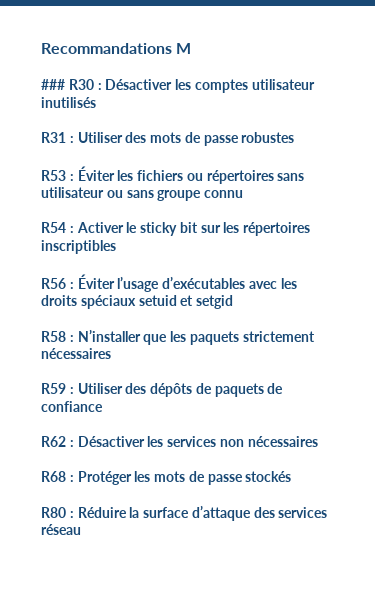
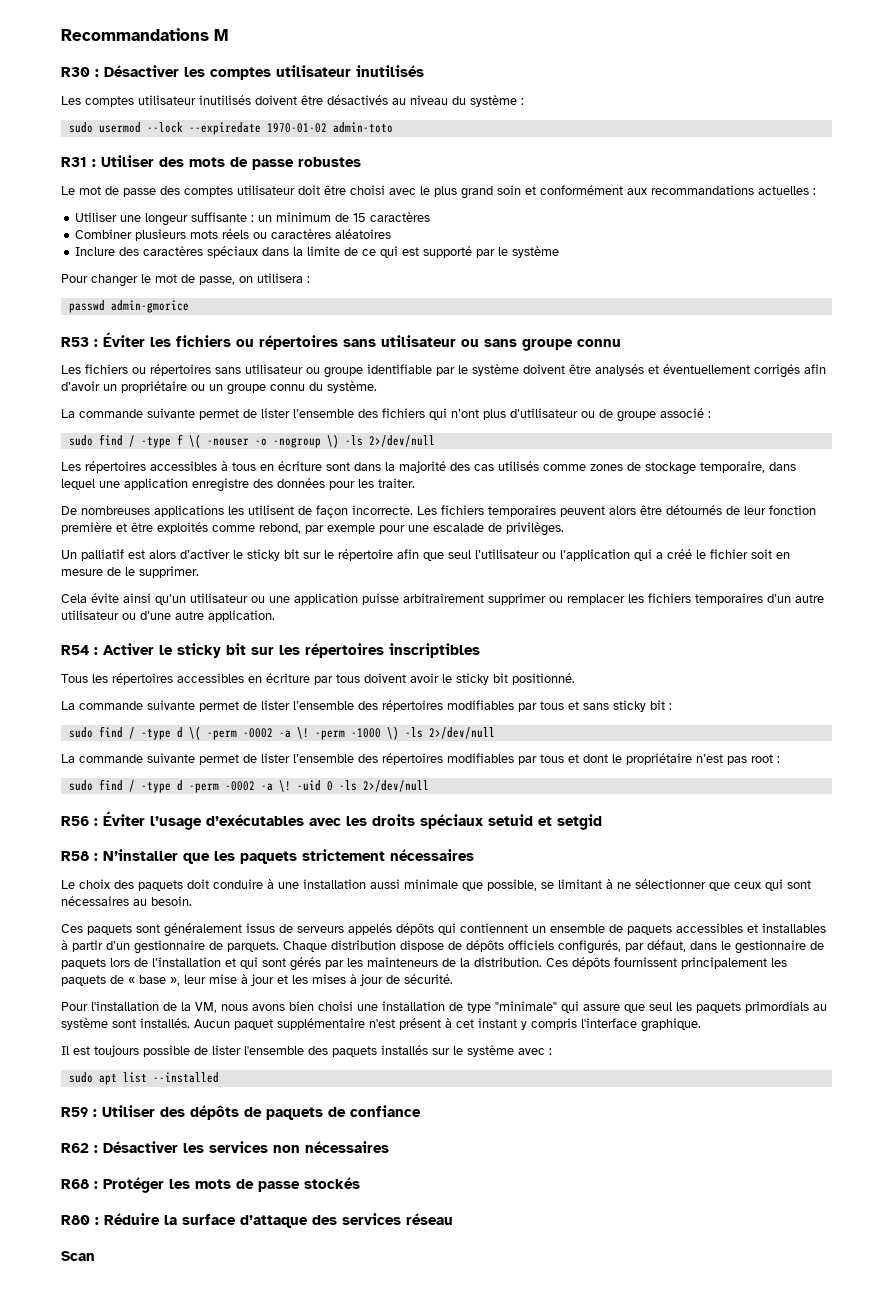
- ### R30 : Désactiver les comptes utilisateur inutilisés
+ R30 : Désactiver les comptes utilisateur inutilisés
+ Les comptes utilisateur inutilisés doivent être désactivés au niveau du système :
+ sudo usermod --lock --expiredate 1970-01-02 admin-toto
+ Le mot de passe des comptes utilisateur doit être choisi avec le plus grand soin et conformément aux recommandations actuelles :
+ Utiliser une longeur suffisante : un minimum de 15 caractères
+ Combiner plusieurs mots réels ou caractères aléatoires
+ Inclure des caractères spéciaux dans la limite de ce qui est supporté par le système
+ Pour changer le mot de passe, on utilisera :
+ passwd admin-gmorice
+ Les fichiers ou répertoires sans utilisateur ou groupe identifiable par le système doivent être analysés et éventuellement corrigés afin d’avoir un propriétaire ou un groupe connu du système.
+ La commande suivante permet de lister l’ensemble des fichiers qui n’ont plus d’utilisateur ou de groupe associé :
+ sudo find / -type f \( -nouser -o -nogroup \) -ls 2>/dev/null
+ Les répertoires accessibles à tous en écriture sont dans la majorité des cas utilisés comme zones de stockage temporaire, dans lequel une application enregistre des données pour les traiter.
+ De nombreuses applications les utilisent de façon incorrecte. Les fichiers temporaires peuvent alors être détournés de leur fonction première et être exploités comme rebond, par exemple pour une escalade de privilèges.
+ Un palliatif est alors d’activer le sticky bit sur le répertoire afin que seul l’utilisateur ou l’application qui a créé le fichier soit en mesure de le supprimer.
+ Cela évite ainsi qu’un utilisateur ou une application puisse arbitrairement supprimer ou remplacer les fichiers temporaires d’un autre utilisateur ou d’une autre application.
+ Tous les répertoires accessibles en écriture par tous doivent avoir le sticky bit positionné.
+ La commande suivante permet de lister l’ensemble des répertoires modifiables par tous et sans sticky bit :
+ sudo find / -type d \( -perm -0002 -a \! -perm -1000 \) -ls 2>/dev/null
+ La commande suivante permet de lister l’ensemble des répertoires modifiables par tous et dont le propriétaire n’est pas root :
+ sudo find / -type d -perm -0002 -a \! -uid 0 -ls 2>/dev/null
+ Le choix des paquets doit conduire à une installation aussi minimale que possible, se limitant à ne sélectionner que ceux qui sont nécessaires au besoin.
+ Ces paquets sont généralement issus de serveurs appelés dépôts qui contiennent un ensemble de paquets accessibles et installables à partir d’un gestionnaire de parquets. Chaque distribution dispose de dépôts officiels configurés, par défaut, dans le gestionnaire de paquets lors de l’installation et qui sont gérés par les mainteneurs de la distribution. Ces dépôts fournissent principalement les paquets de « base », leur mise à jour et les mises à jour de sécurité.
+ Pour l'installation de la VM, nous avons bien choisi une installation de type "minimale" qui assure que seul les paquets primordials au système sont installés. Aucun paquet supplémentaire n'est présent à cet instant y compris l'interface graphique.
+ Il est toujours possible de lister l'ensemble des paquets installés sur le système avec :
+ sudo apt list --installed
+ Scan

